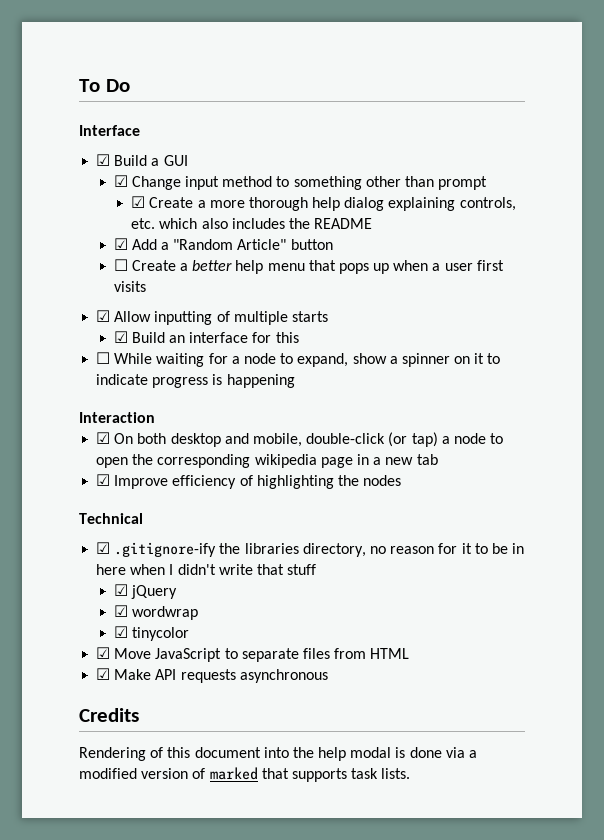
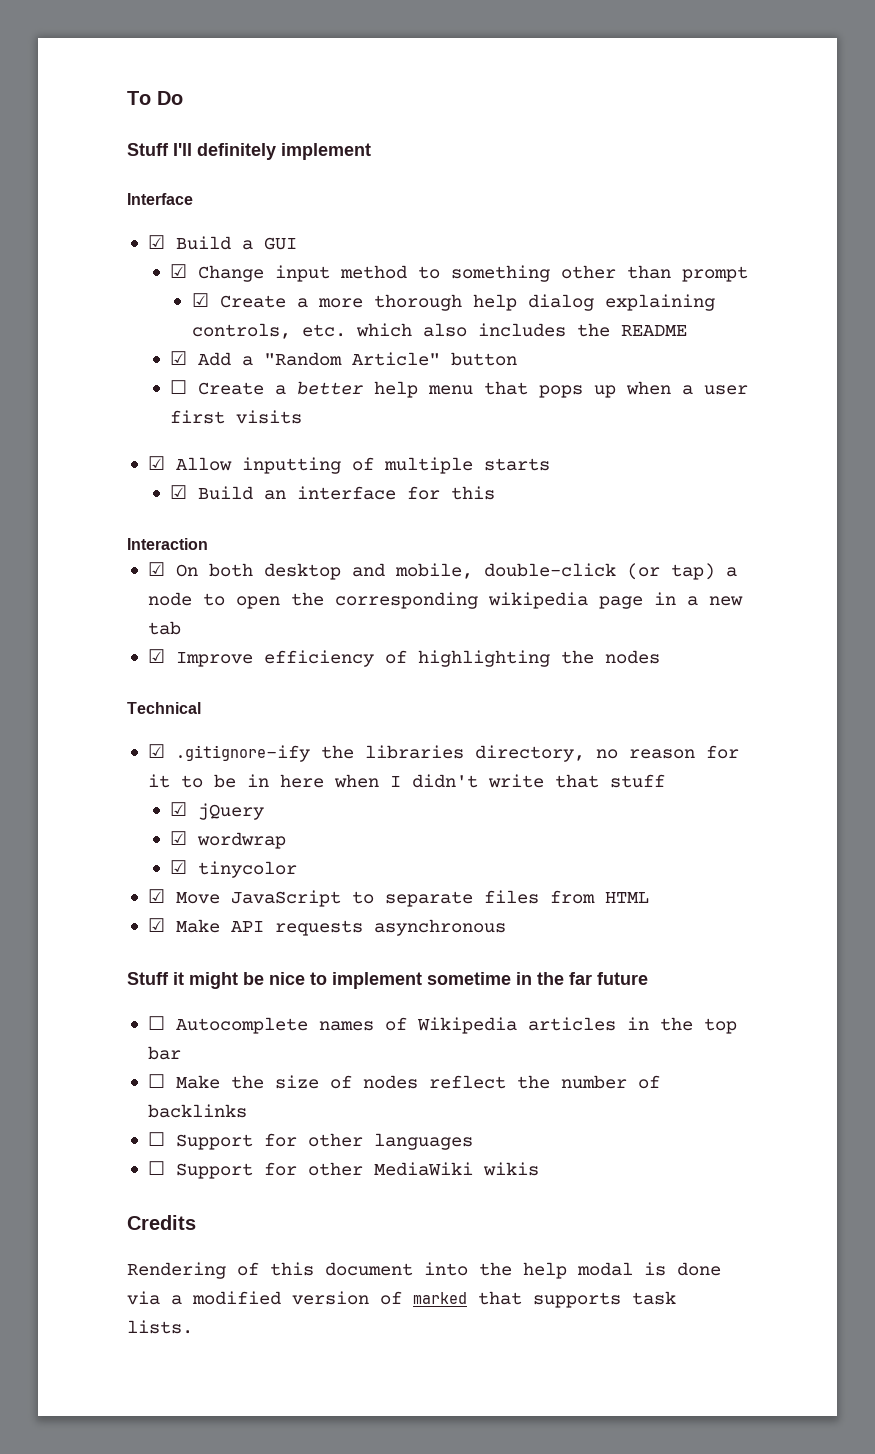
+ Stuff I'll definitely implement
- ☐ While waiting for a node to expand, show a spinner on it to indicate progress is happening
+ Stuff it might be nice to implement sometime in the far future
+ ☐ Autocomplete names of Wikipedia articles in the top bar
+ ☐ Make the size of nodes reflect the number of backlinks
+ ☐ Support for other languages
+ ☐ Support for other MediaWiki wikis

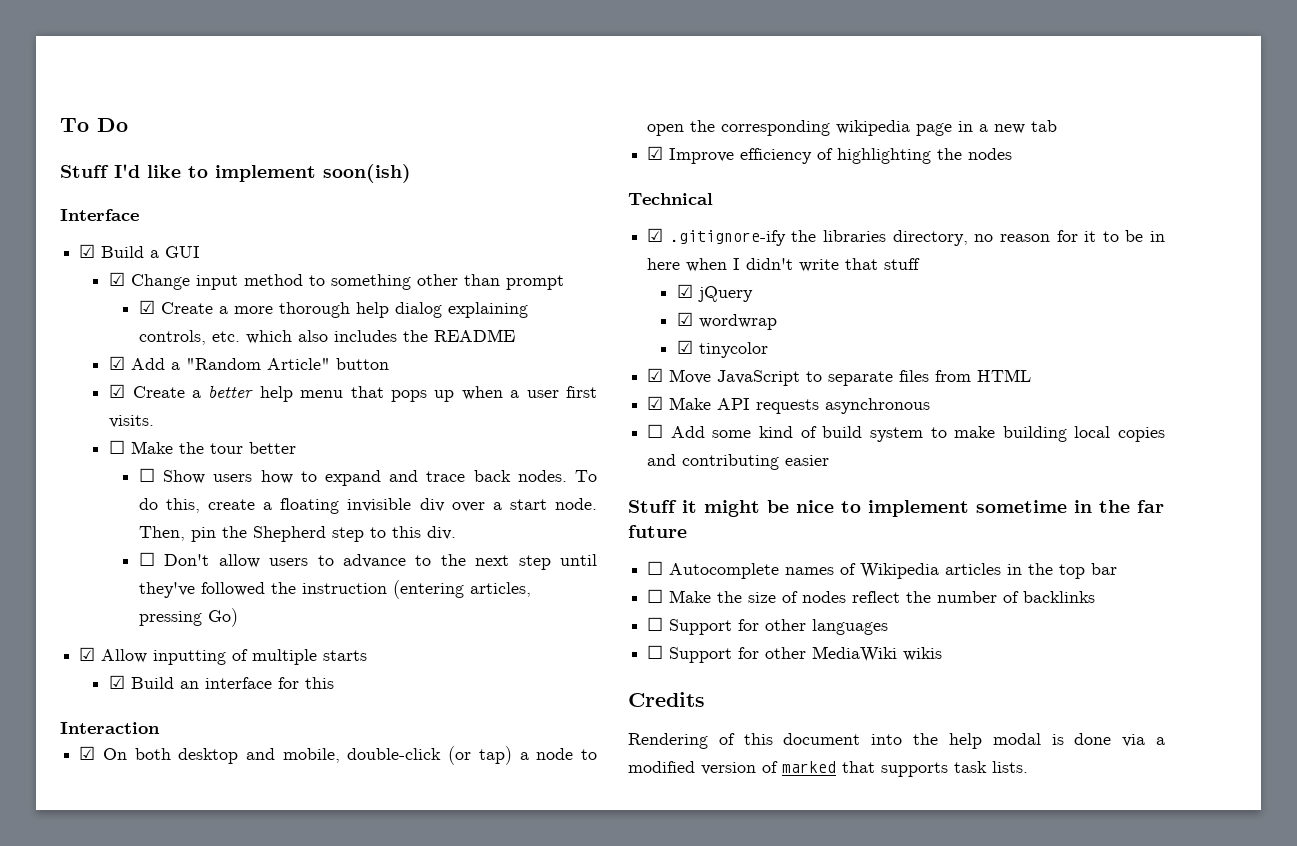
- Stuff I'll definitely implement
+ Stuff I'd like to implement soon(ish)
- ☐ Create a better help menu that pops up when a user first visits
+ ☑ Create a better help menu that pops up when a user first visits.
+ ☐ Make the tour better
+ ☐ Show users how to expand and trace back nodes. To do this, create a floating invisible div over a start node. Then, pin the Shepherd step to this div.
+ ☐ Don't allow users to advance to the next step until they've followed the instruction (entering articles, pressing Go)
+ ☐ Add some kind of build system to make building local copies and contributing easier

